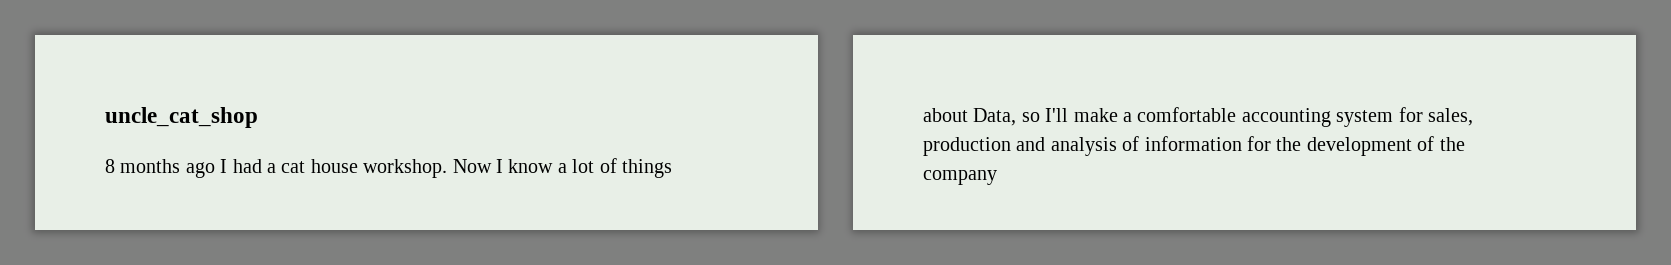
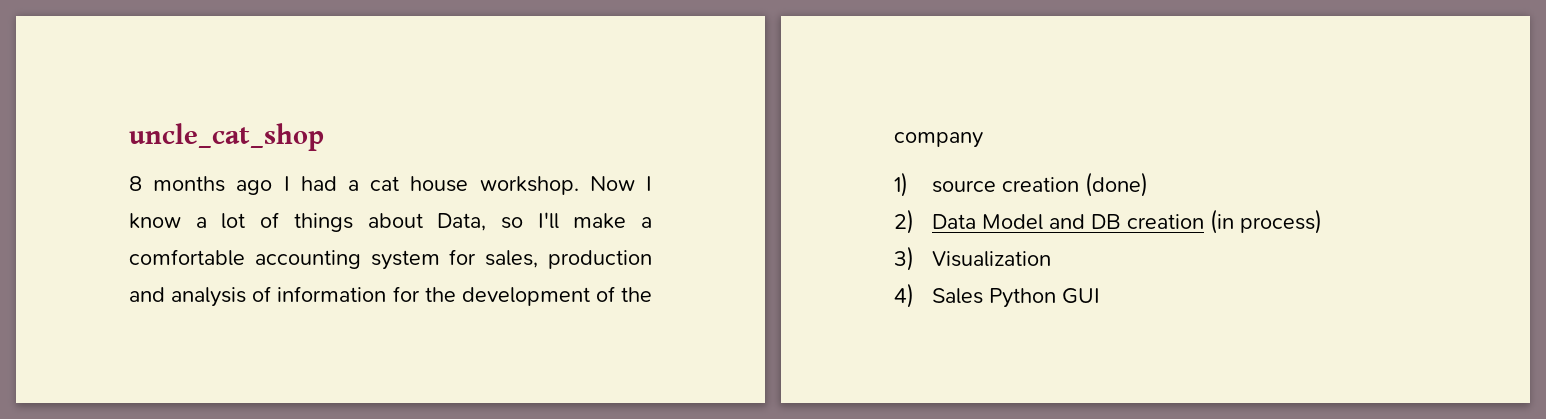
+ 1) source creation (done)
+ 2) Data Model and DB creation (in process)
+ 3) Visualization
+ 4) Sales Python GUI

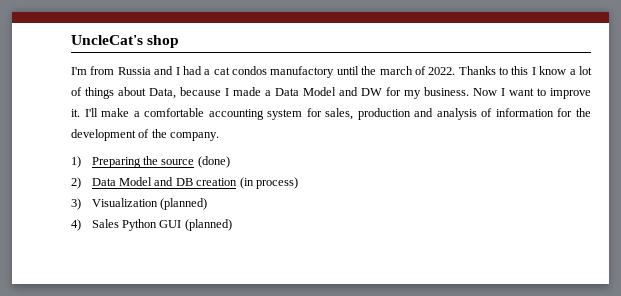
- uncle_cat_shop
- 8 months ago I had a cat house workshop. Now I know a lot of things about Data, so I'll make a comfortable accounting system for sales, production and analysis of information for the development of the company
+ UncleCat's shop
+ I'm from Russia and I had a cat condos manufactory until the march of 2022. Thanks to this I know a lot of things about Data, because I made a Data Model and DW for my business. Now I want to improve it. I'll make a comfortable accounting system for sales, production and analysis of information for the development of the company.
- 1) source creation (done)
+ 1) Preparing the source (done)
- 3) Visualization
+ 3) Visualization (planned)
- 4) Sales Python GUI
+ 4) Sales Python GUI (planned)

